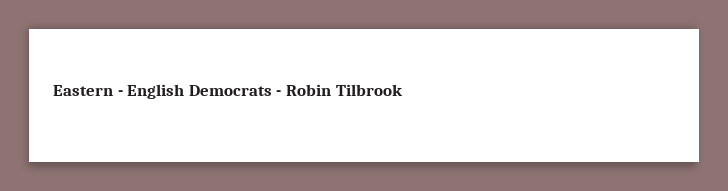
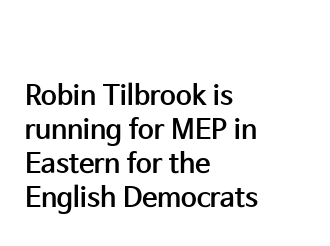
- Eastern - English Democrats - Robin Tilbrook
+ Robin Tilbrook is running for MEP in Eastern for the English Democrats

